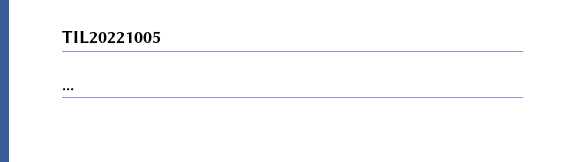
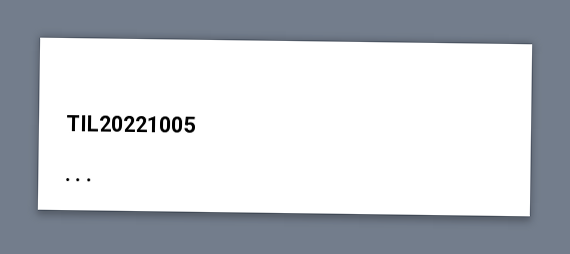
- ...
+ . . .

